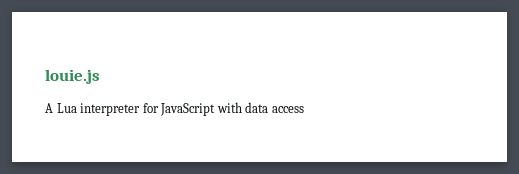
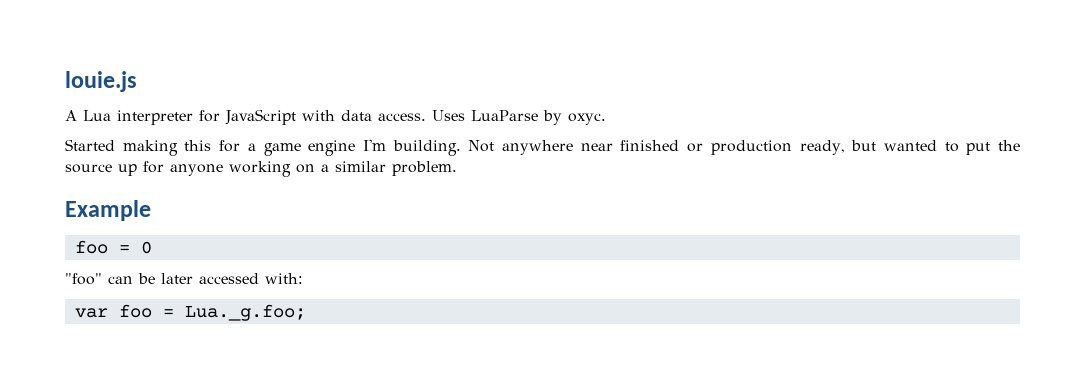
- A Lua interpreter for JavaScript with data access
+ A Lua interpreter for JavaScript with data access. Uses LuaParse by oxyc.
+ Started making this for a game engine I'm building. Not anywhere near finished or production ready, but wanted to put the source up for anyone working on a similar problem.
+ Example
+ foo = 0
+ "foo" can be later accessed with:
+ var foo = Lua._g.foo;

